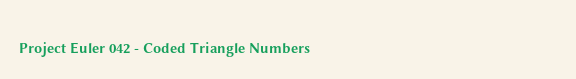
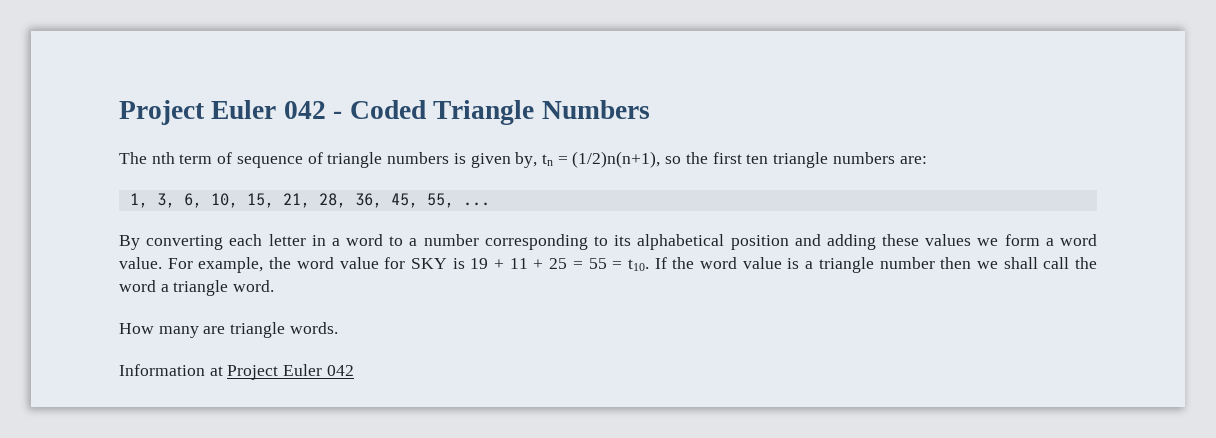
+ The nth term of sequence of triangle numbers is given by, tn = (1/2)n(n+1), so the first ten triangle numbers are:
+ 1, 3, 6, 10, 15, 21, 28, 36, 45, 55, ...
+ By converting each letter in a word to a number corresponding to its alphabetical position and adding these values we form a word value. For example, the word value for SKY is 19 + 11 + 25 = 55 = t10. If the word value is a triangle number then we shall call the word a triangle word.
+ How many are triangle words.
+ Information at Project Euler 042

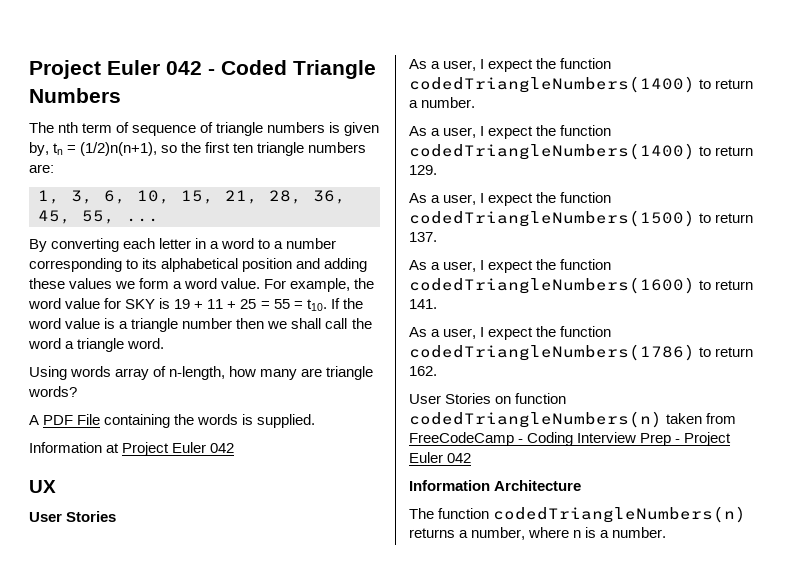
- How many are triangle words.
+ Using words array of n-length, how many are triangle words?
+ A PDF File containing the words is supplied.
+ UX
+ User Stories
+ As a user, I expect the function codedTriangleNumbers(1400) to return a number.
+ As a user, I expect the function codedTriangleNumbers(1400) to return 129.
+ As a user, I expect the function codedTriangleNumbers(1500) to return 137.
+ As a user, I expect the function codedTriangleNumbers(1600) to return 141.
+ As a user, I expect the function codedTriangleNumbers(1786) to return 162.
+ User Stories on function codedTriangleNumbers(n) taken from FreeCodeCamp - Coding Interview Prep - Project Euler 042
+ Information Architecture
+ The function codedTriangleNumbers(n) returns a number, where n is a number.

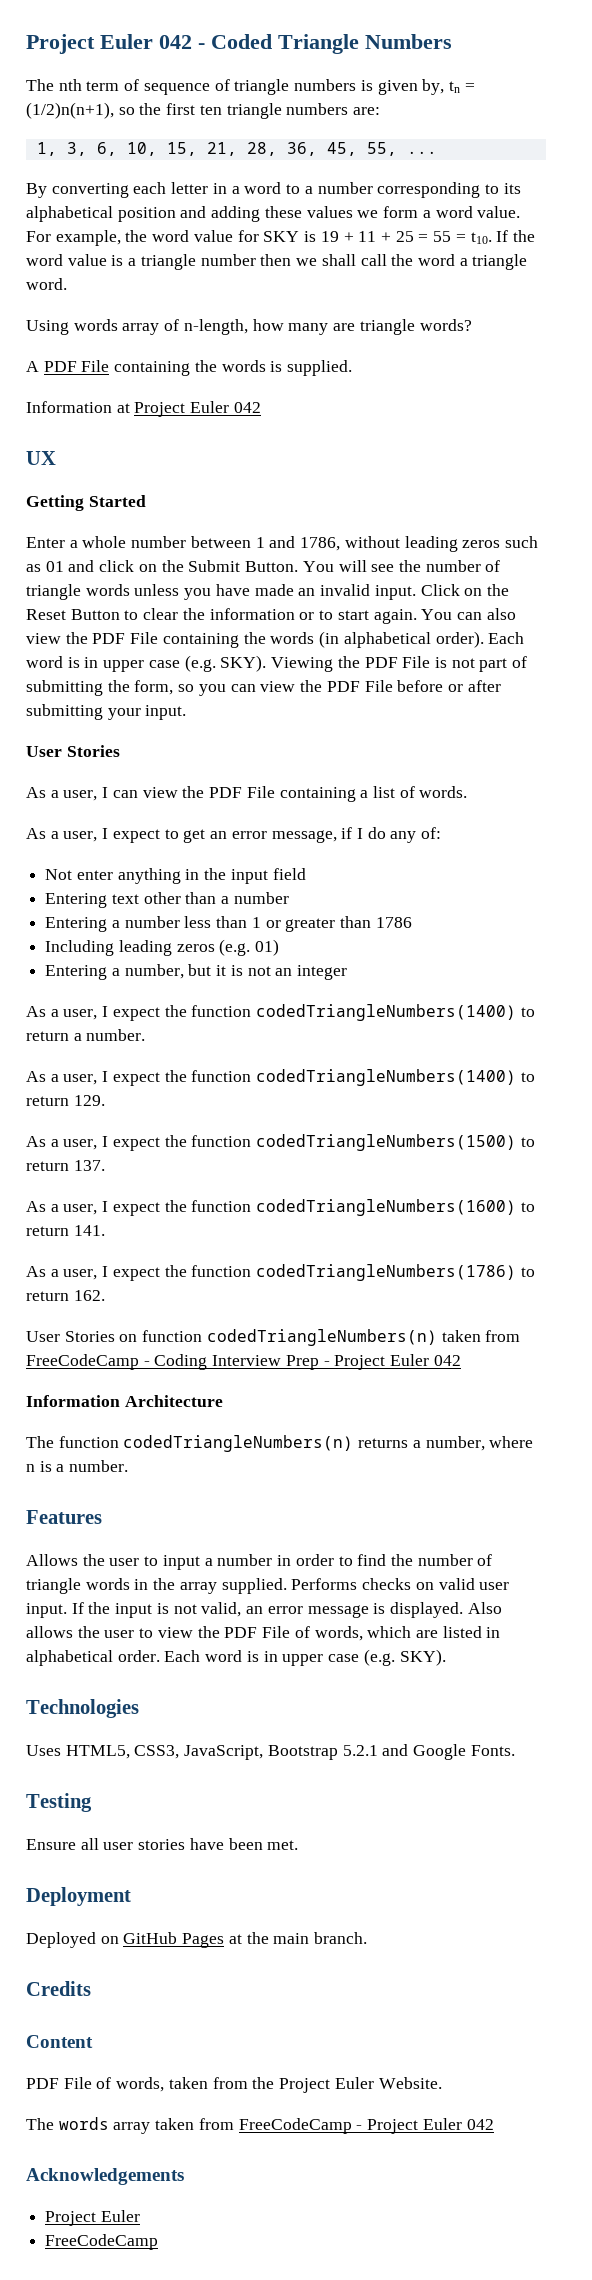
  UX
+ Getting Started
+ Enter a whole number between 1 and 1786, without leading zeros such as 01 and click on the Submit Button. You will see the number of triangle words unless you have made an invalid input. Click on the Reset Button to clear the information or to start again. You can also view the PDF File containing the words (in alphabetical order). Each word is in upper case (e.g. SKY). Viewing the PDF File is not part of submitting the form, so you can view the PDF File before or after submitting your input.
  User Stories
+ As a user, I can view the PDF File containing a list of words.
+ As a user, I expect to get an error message, if I do any of:
+ Not enter anything in the input field
+ Entering text other than a number
+ Entering a number less than 1 or greater than 1786
+ Including leading zeros (e.g. 01)
+ Entering a number, but it is not an integer
+ Features
+ Allows the user to input a number in order to find the number of triangle words in the array supplied. Performs checks on valid user input. If the input is not valid, an error message is displayed. Also allows the user to view the PDF File of words, which are listed in alphabetical order. Each word is in upper case (e.g. SKY).
+ Technologies
+ Uses HTML5, CSS3, JavaScript, Bootstrap 5.2.1 and Google Fonts.
+ Testing
+ Ensure all user stories have been met.
+ Deployment
+ Deployed on GitHub Pages at the main branch.
+ Credits
+ Content
+ PDF File of words, taken from the Project Euler Website.
+ The words array taken from FreeCodeCamp - Project Euler 042
+ Acknowledgements
+ Project Euler
+ FreeCodeCamp

